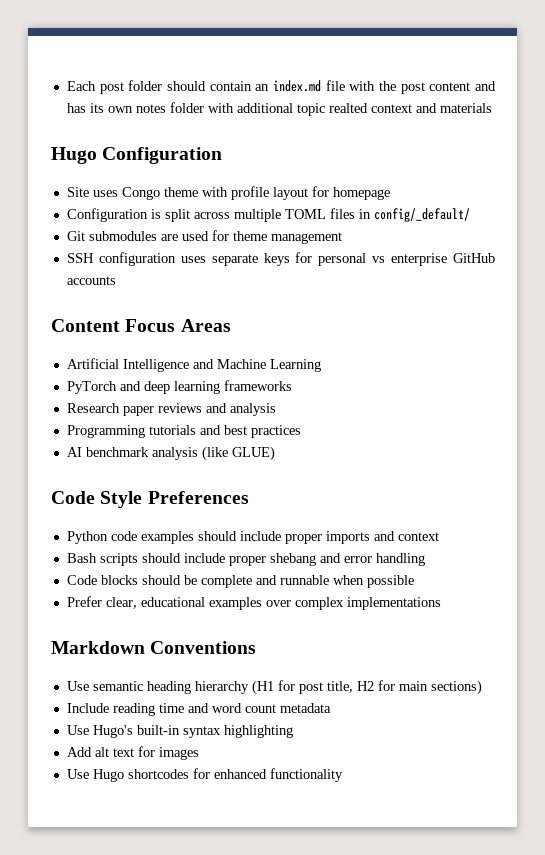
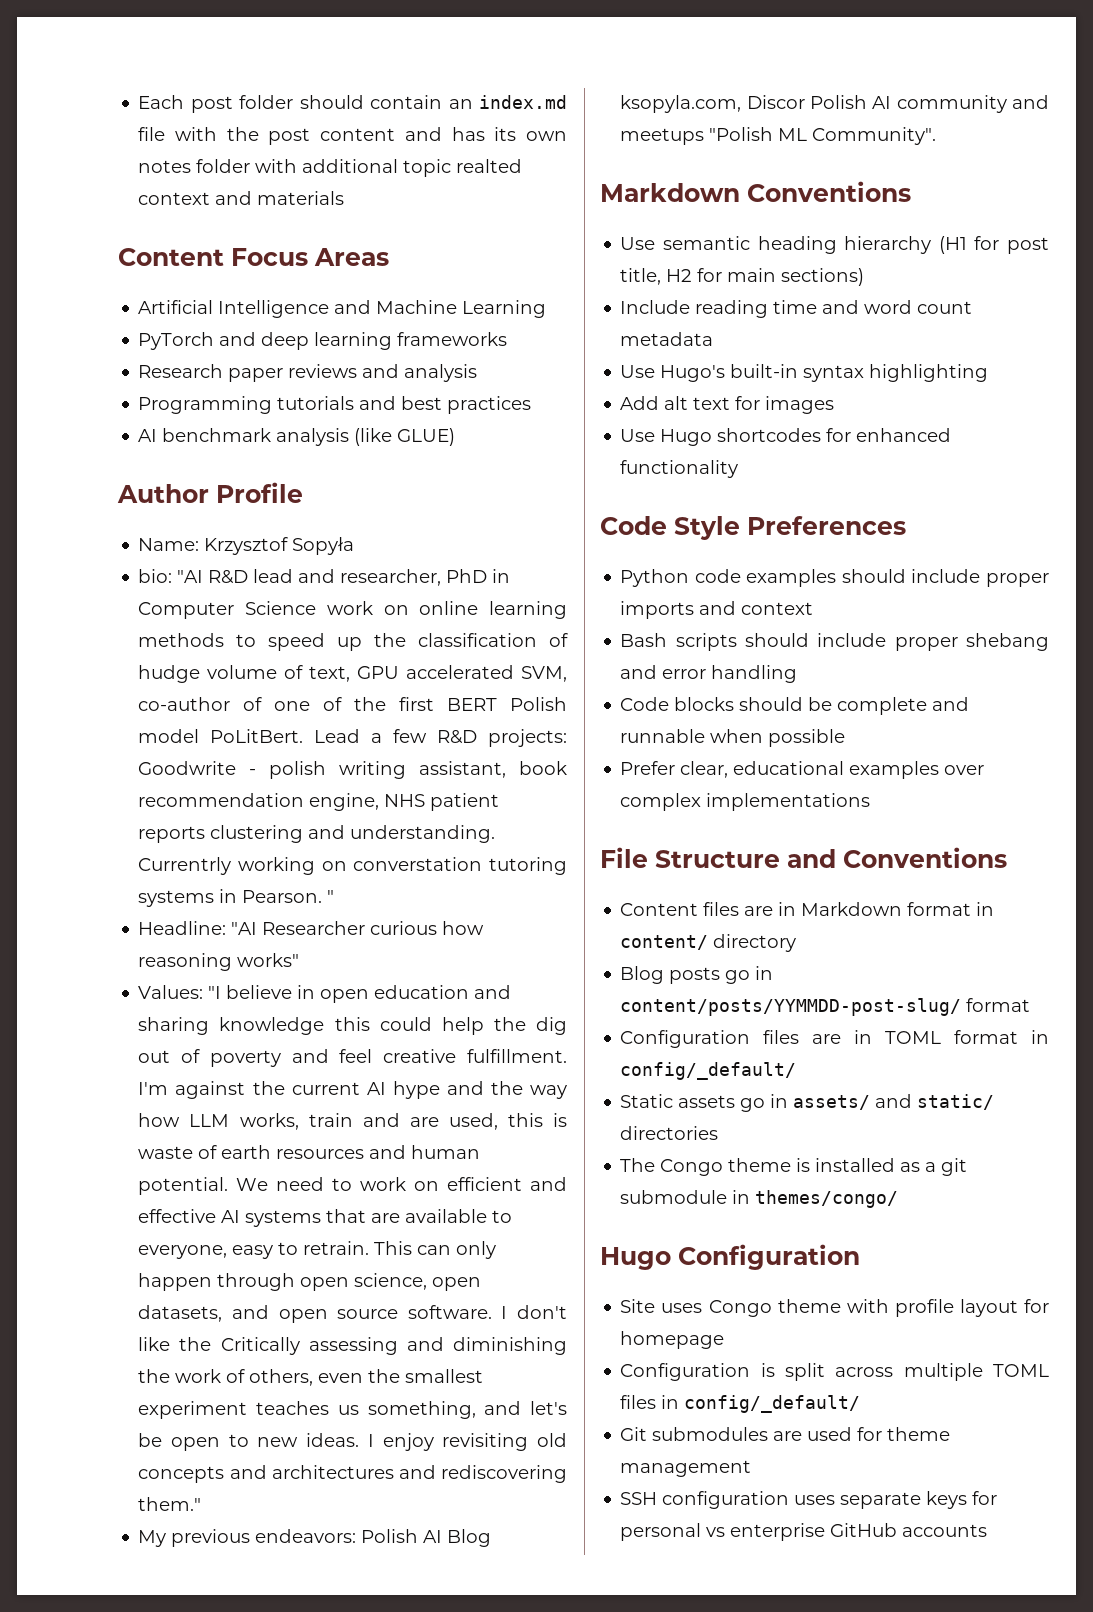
+ Content Focus Areas
+ Artificial Intelligence and Machine Learning
+ PyTorch and deep learning frameworks
+ Research paper reviews and analysis
+ Programming tutorials and best practices
+ AI benchmark analysis (like GLUE)
+ Author Profile
+ Name: Krzysztof Sopyła
+ bio: "AI R&D lead and researcher, PhD in Computer Science work on online learning methods to speed up the classification of hudge volume of text, GPU accelerated SVM, co-author of one of the first BERT Polish model PoLitBert. Lead a few R&D projects: Goodwrite - polish writing assistant, book recommendation engine, NHS patient reports clustering and understanding. Currentrly working on converstation tutoring systems in Pearson. "
+ Headline: "AI Researcher curious how reasoning works"
+ Values: "I believe in open education and sharing knowledge this could help the dig out of poverty and feel creative fulfillment. I'm against the current AI hype and the way how LLM works, train and are used, this is waste of earth resources and human potential. We need to work on efficient and effective AI systems that are available to everyone, easy to retrain. This can only happen through open science, open datasets, and open source software. I don't like the Critically assessing and diminishing the work of others, even the smallest experiment teaches us something, and let's be open to new ideas. I enjoy revisiting old concepts and architectures and rediscovering them."
+ My previous endeavors: Polish AI Blog ksopyla.com, Discor Polish AI community and meetups "Polish ML Community".
+ Markdown Conventions
+ Use semantic heading hierarchy (H1 for post title, H2 for main sections)
+ Include reading time and word count metadata
+ Use Hugo's built-in syntax highlighting
+ Add alt text for images
+ Use Hugo shortcodes for enhanced functionality
+ Code Style Preferences
+ Python code examples should include proper imports and context
+ Bash scripts should include proper shebang and error handling
+ Code blocks should be complete and runnable when possible
+ Prefer clear, educational examples over complex implementations
+ File Structure and Conventions
+ Content files are in Markdown format in content/ directory
+ Blog posts go in content/posts/YYMMDD-post-slug/ format
+ Configuration files are in TOML format in config/_default/
+ Static assets go in assets/ and static/ directories
+ The Congo theme is installed as a git submodule in themes/congo/
- Content Focus Areas
- Artificial Intelligence and Machine Learning
- PyTorch and deep learning frameworks
- Research paper reviews and analysis
- Programming tutorials and best practices
- AI benchmark analysis (like GLUE)
- Code Style Preferences
- Python code examples should include proper imports and context
- Bash scripts should include proper shebang and error handling
- Code blocks should be complete and runnable when possible
- Prefer clear, educational examples over complex implementations
- Markdown Conventions
- Use semantic heading hierarchy (H1 for post title, H2 for main sections)
- Include reading time and word count metadata
- Use Hugo's built-in syntax highlighting
- Add alt text for images
- Use Hugo shortcodes for enhanced functionality

